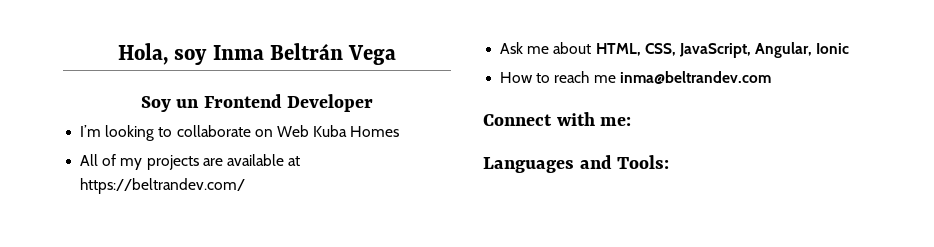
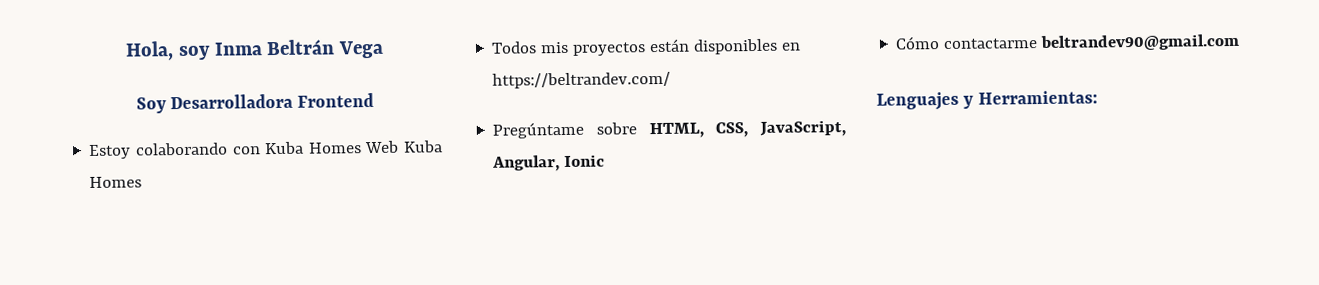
- Soy un Frontend Developer
- I’m looking to collaborate on Web Kuba Homes
- All of my projects are available at https://beltrandev.com/
- Ask me about HTML, CSS, JavaScript, Angular, Ionic
+ Soy Desarrolladora Frontend
+ Estoy colaborando con Kuba Homes Web Kuba Homes
+ Todos mis proyectos están disponibles en https://beltrandev.com/
+ Pregúntame sobre HTML, CSS, JavaScript, Angular, Ionic
- How to reach me inma@beltrandev.com
- Connect with me:
- Languages and Tools:
+ Cómo contactarme beltrandev90@gmail.com
+ Lenguajes y Herramientas:

